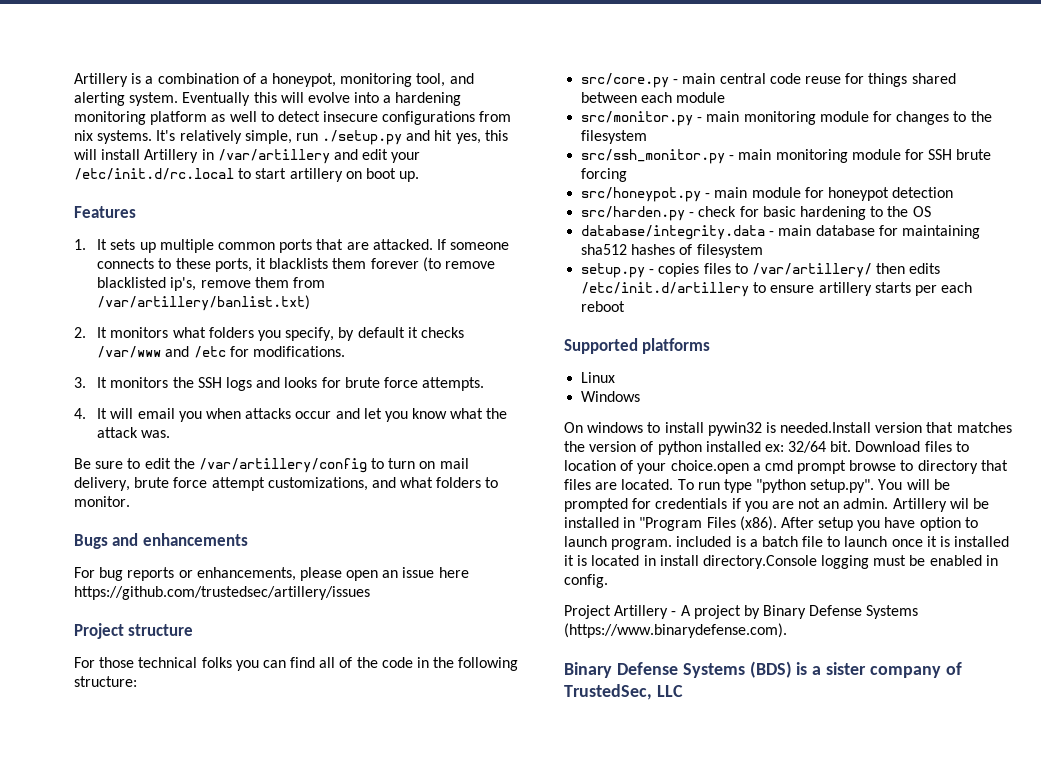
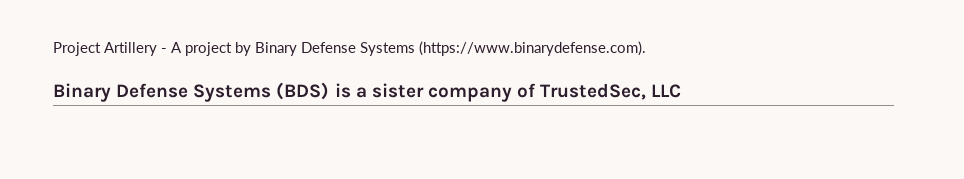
- Artillery is a combination of a honeypot, monitoring tool, and alerting system. Eventually this will evolve into a hardening monitoring platform as well to detect insecure configurations from nix systems. It's relatively simple, run ./setup.py and hit yes, this will install Artillery in /var/artillery and edit your /etc/init.d/rc.local to start artillery on boot up.
- Features
- 1. It sets up multiple common ports that are attacked. If someone connects to these ports, it blacklists them forever (to remove blacklisted ip's, remove them from /var/artillery/banlist.txt)
- 2. It monitors what folders you specify, by default it checks /var/www and /etc for modifications.
- 3. It monitors the SSH logs and looks for brute force attempts.
- 4. It will email you when attacks occur and let you know what the attack was.
- Be sure to edit the /var/artillery/config to turn on mail delivery, brute force attempt customizations, and what folders to monitor.
- Bugs and enhancements
- For bug reports or enhancements, please open an issue here https://github.com/trustedsec/artillery/issues
- Project structure
- For those technical folks you can find all of the code in the following structure:
- src/core.py - main central code reuse for things shared between each module
- src/monitor.py - main monitoring module for changes to the filesystem
- src/ssh_monitor.py - main monitoring module for SSH brute forcing
- src/honeypot.py - main module for honeypot detection
- src/harden.py - check for basic hardening to the OS
- database/integrity.data - main database for maintaining sha512 hashes of filesystem
- setup.py - copies files to /var/artillery/ then edits /etc/init.d/artillery to ensure artillery starts per each reboot
- Supported platforms
- Linux
- Windows
- On windows to install pywin32 is needed.Install version that matches the version of python installed ex: 32/64 bit. Download files to location of your choice.open a cmd prompt browse to directory that files are located. To run type "python setup.py". You will be prompted for credentials if you are not an admin. Artillery wil be installed in "Program Files (x86). After setup you have option to launch program. included is a batch file to launch once it is installed it is located in install directory.Console logging must be enabled in config.

